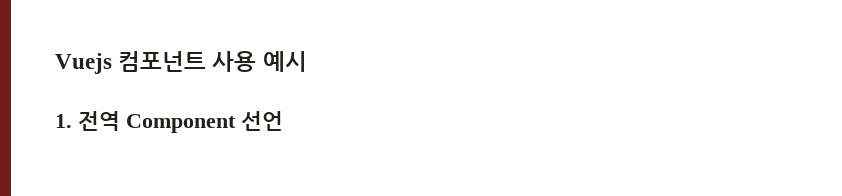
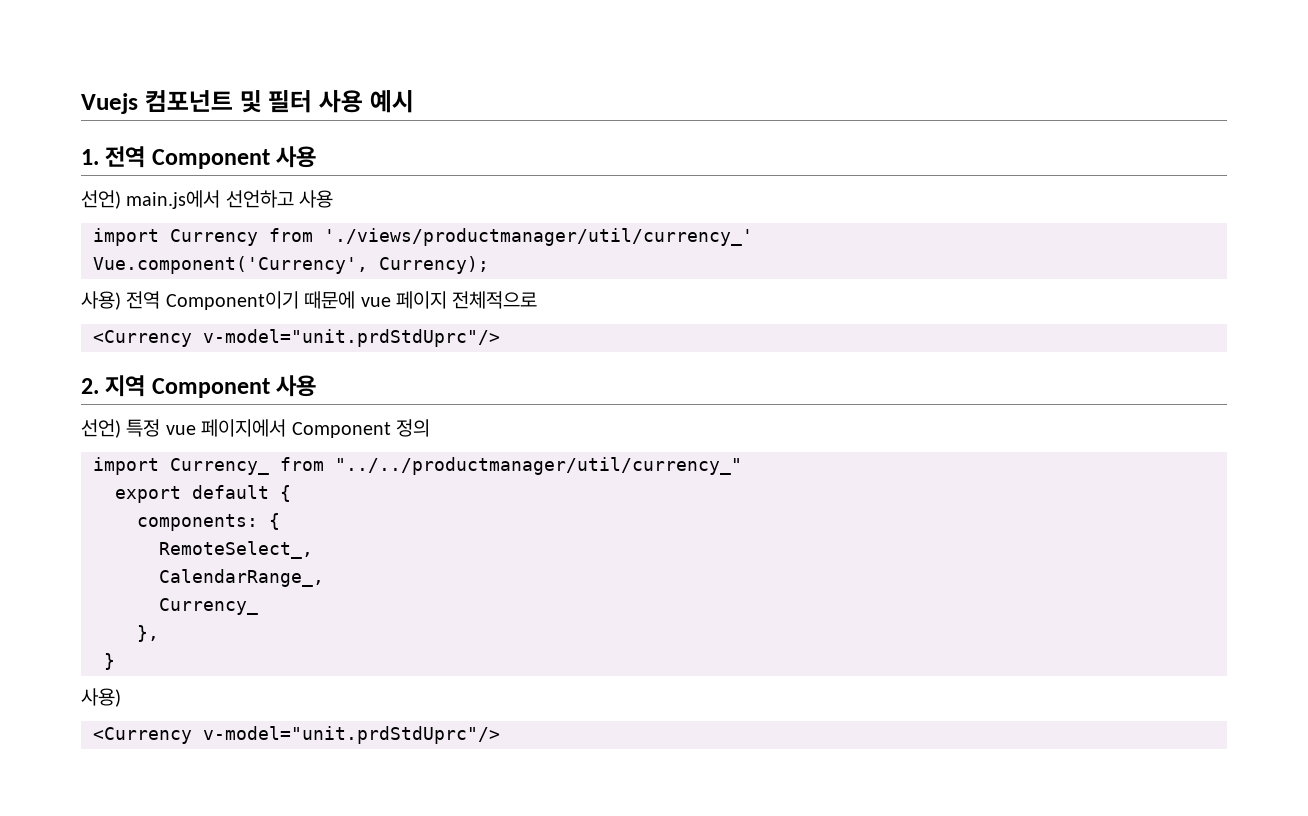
- Vuejs 컴포넌트 사용 예시
+ Vuejs 컴포넌트 및 필터 사용 예시
- 1. 전역 Component 선언
+ 1. 전역 Component 사용
+ 선언) main.js에서 선언하고 사용
+ import Currency from './views/productmanager/util/currency_'
+ Vue.component('Currency', Currency);
+ 사용) 전역 Component이기 때문에 vue 페이지 전체적으로
+ <Currency v-model="unit.prdStdUprc"/>
+ 2. 지역 Component 사용
+ 선언) 특정 vue 페이지에서 Component 정의
+ import Currency_ from "../../productmanager/util/currency_"
+ export default {
+ components: {
+ RemoteSelect_,
+ CalendarRange_,
+ Currency_
+ },
+ }
+ 사용)
+ <Currency v-model="unit.prdStdUprc"/>

